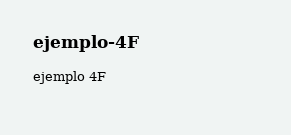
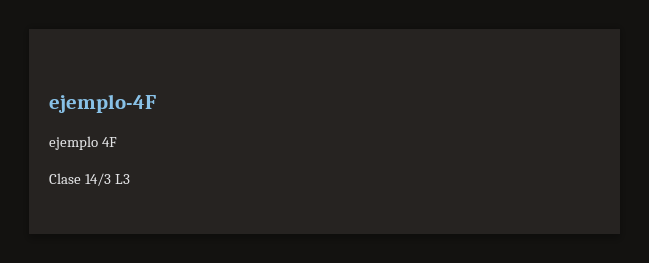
+ Clase 14/3 L3

